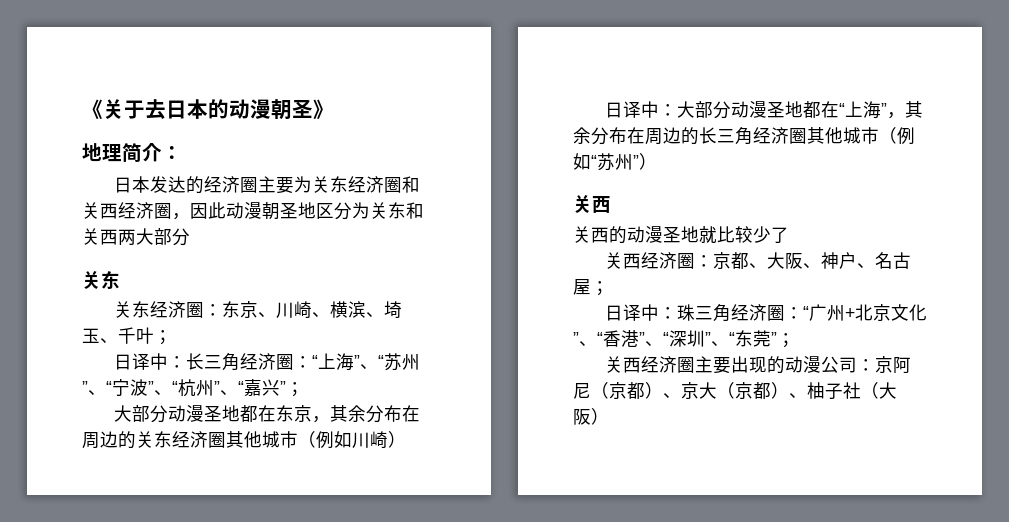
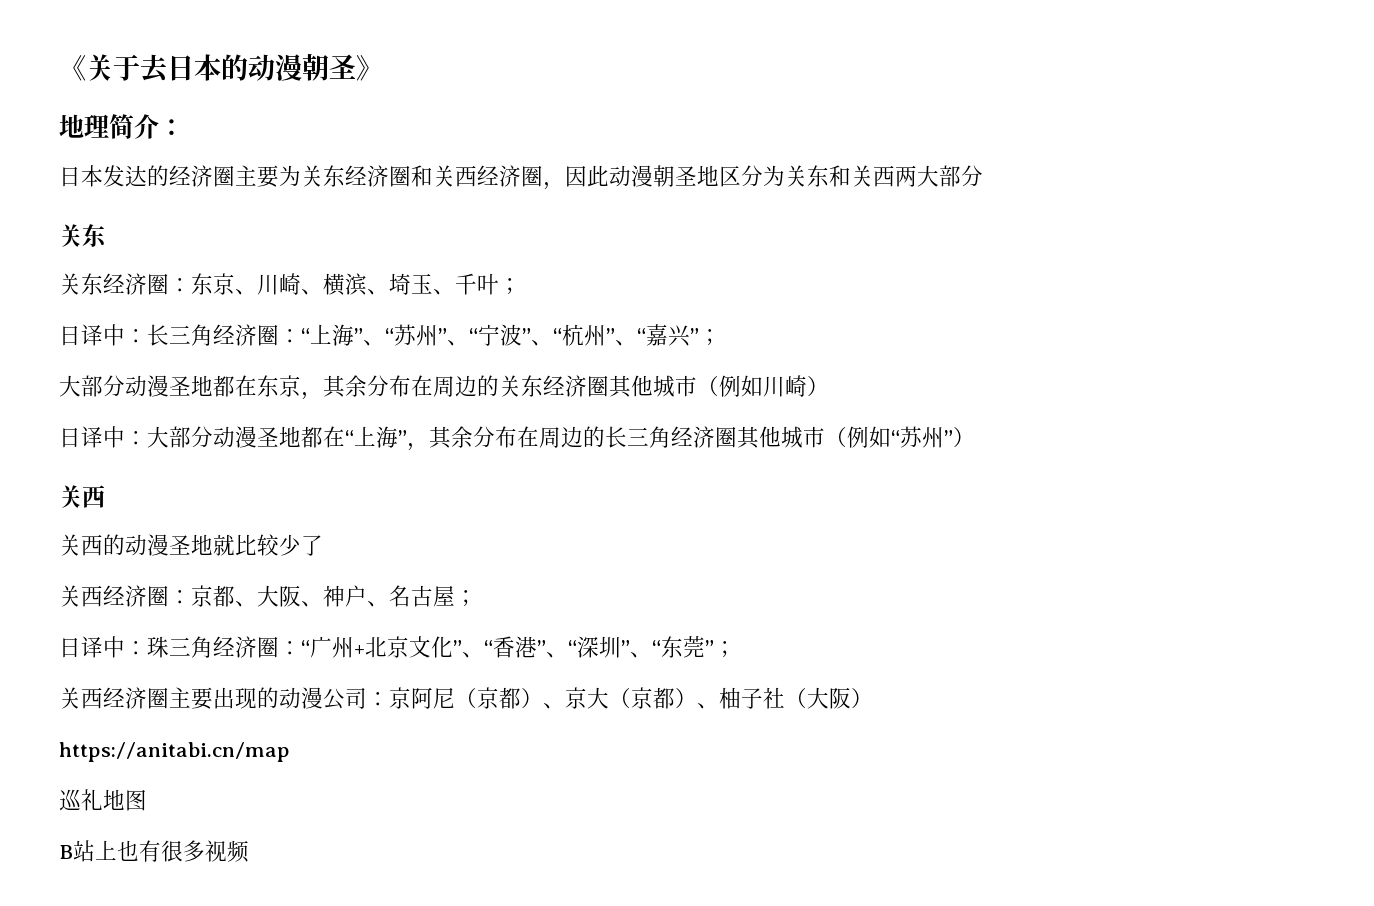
+ https://anitabi.cn/map
+ 巡礼地图
+ B站上也有很多视频

